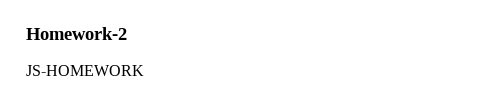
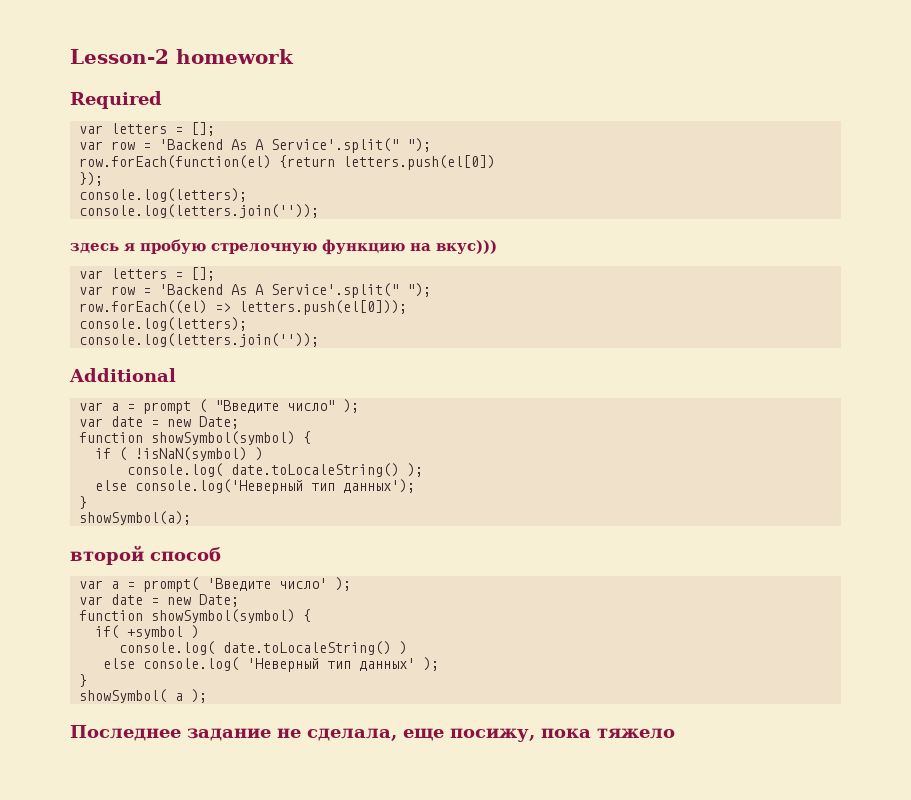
- Homework-2
- JS-HOMEWORK
+ Lesson-2 homework
+ Required
+ var letters = [];
+ var row = 'Backend As A Service'.split(" ");
+ row.forEach(function(el) {return letters.push(el[0])
+ });
+ console.log(letters);
+ console.log(letters.join(''));
+ здесь я пробую стрелочную функцию на вкус)))
+ var letters = [];
+ var row = 'Backend As A Service'.split(" ");
+ row.forEach((el) => letters.push(el[0]));
+ console.log(letters);
+ console.log(letters.join(''));
+ Additional
+ var a = prompt ( "Введите число" );
+ var date = new Date;
+ function showSymbol(symbol) {
+ if ( !isNaN(symbol) )
+ console.log( date.toLocaleString() );
+ else console.log('Неверный тип данных');
+ }
+ showSymbol(a);
+ второй способ
+ var a = prompt( 'Введите число' );
+ var date = new Date;
+ function showSymbol(symbol) {
+ if( +symbol )
+ console.log( date.toLocaleString() )
+ else console.log( 'Неверный тип данных' );
+ }
+ showSymbol( a );
+ Последнее задание не сделала, еще посижу, пока тяжело

